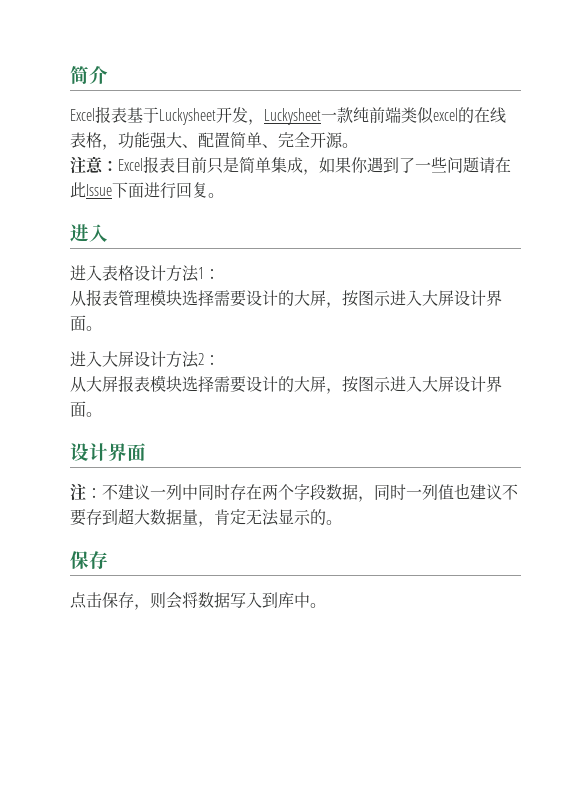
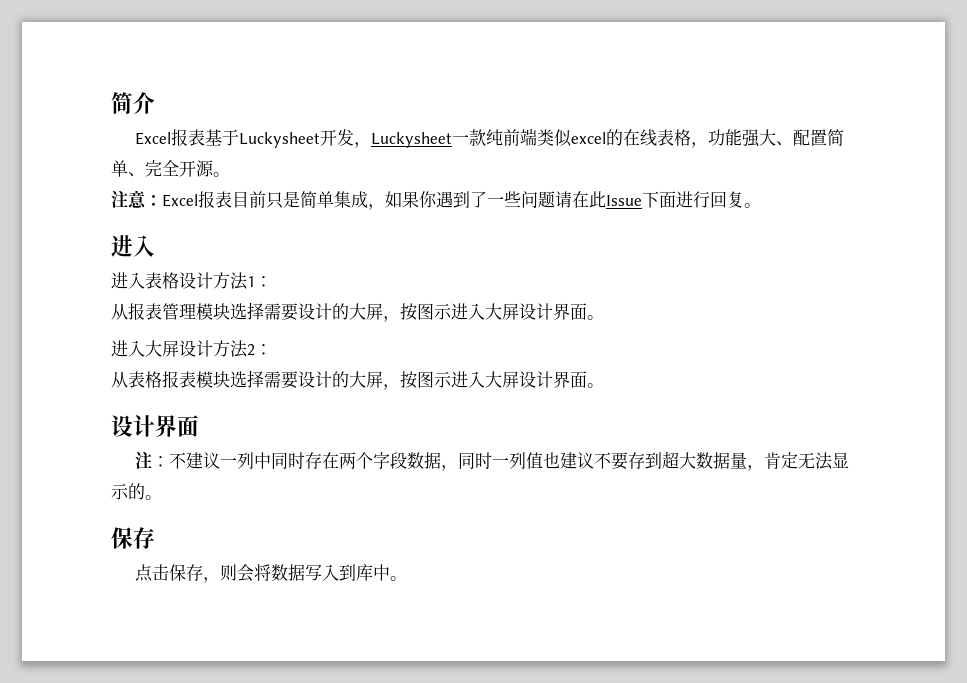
- 从大屏报表模块选择需要设计的大屏，按图示进入大屏设计界面。
+ 从表格报表模块选择需要设计的大屏，按图示进入大屏设计界面。

